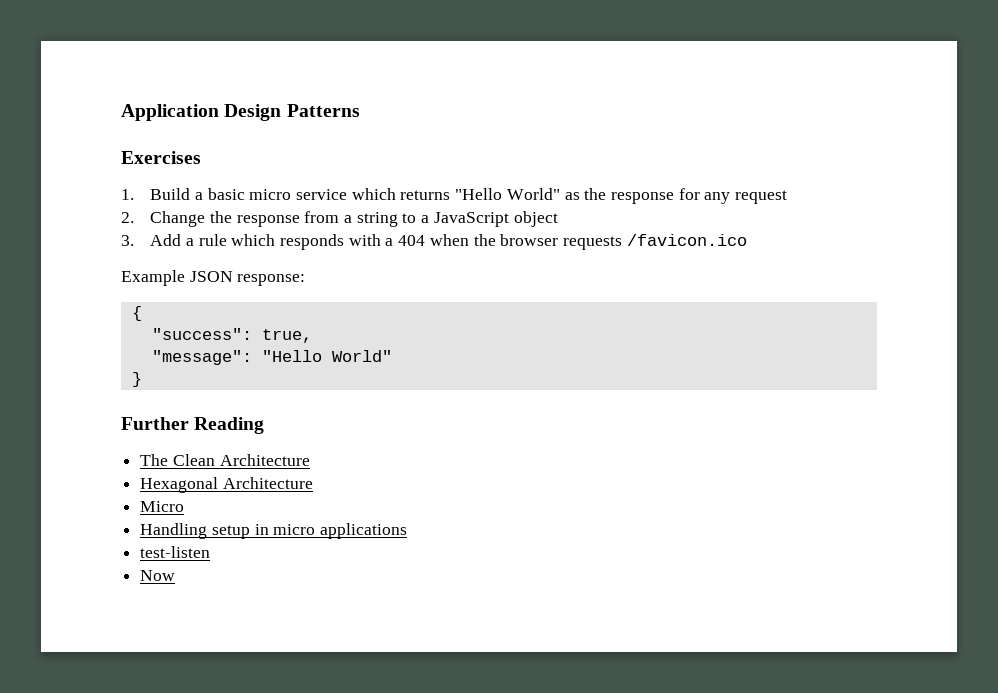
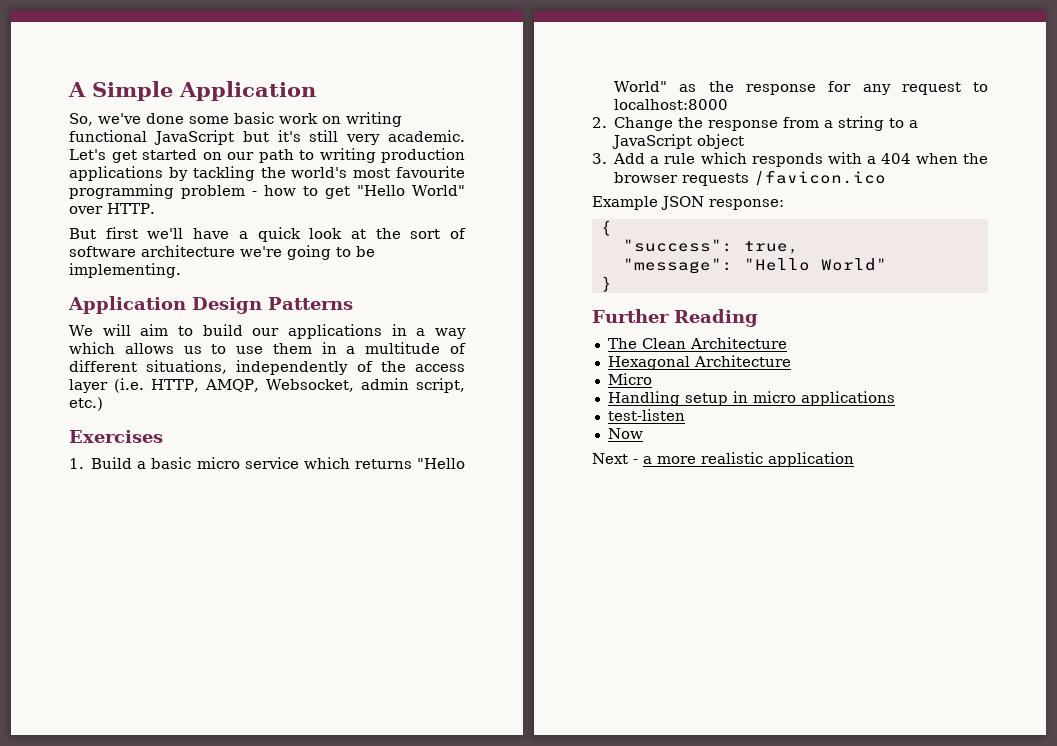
+ A Simple Application
+ So, we've done some basic work on writing functional JavaScript but it's still very academic. Let's get started on our path to writing production applications by tackling the world's most favourite programming problem - how to get "Hello World" over HTTP.
+ But first we'll have a quick look at the sort of software architecture we're going to be implementing.
  Application Design Patterns
+ We will aim to build our applications in a way which allows us to use them in a multitude of different situations, independently of the access layer (i.e. HTTP, AMQP, Websocket, admin script, etc.)
- 1. Build a basic micro service which returns "Hello World" as the response for any request
+ 1. Build a basic micro service which returns "Hello World" as the response for any request to localhost:8000
+ Next - a more realistic application

